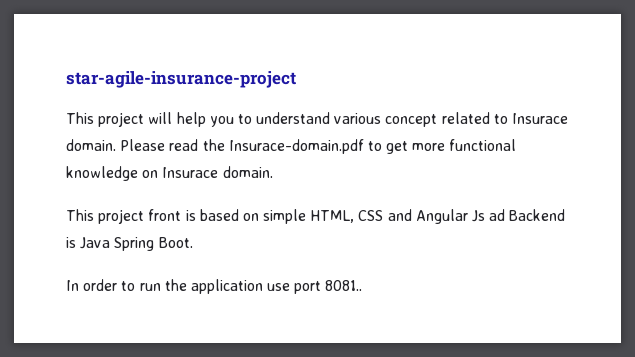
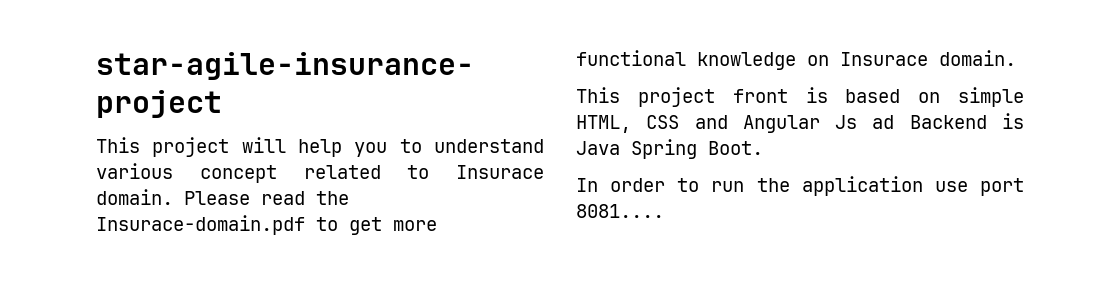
- In order to run the application use port 8081..
+ In order to run the application use port 8081....

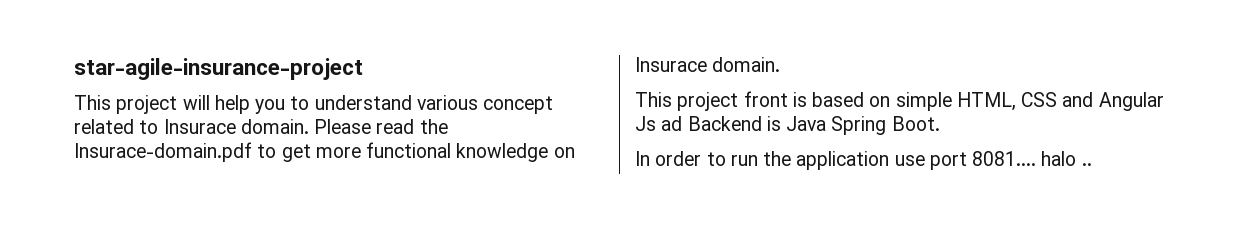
- In order to run the application use port 8081....
+ In order to run the application use port 8081.... halo ..

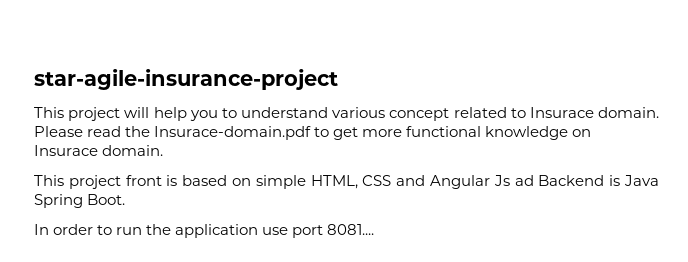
- In order to run the application use port 8081.... halo ..
+ In order to run the application use port 8081....

